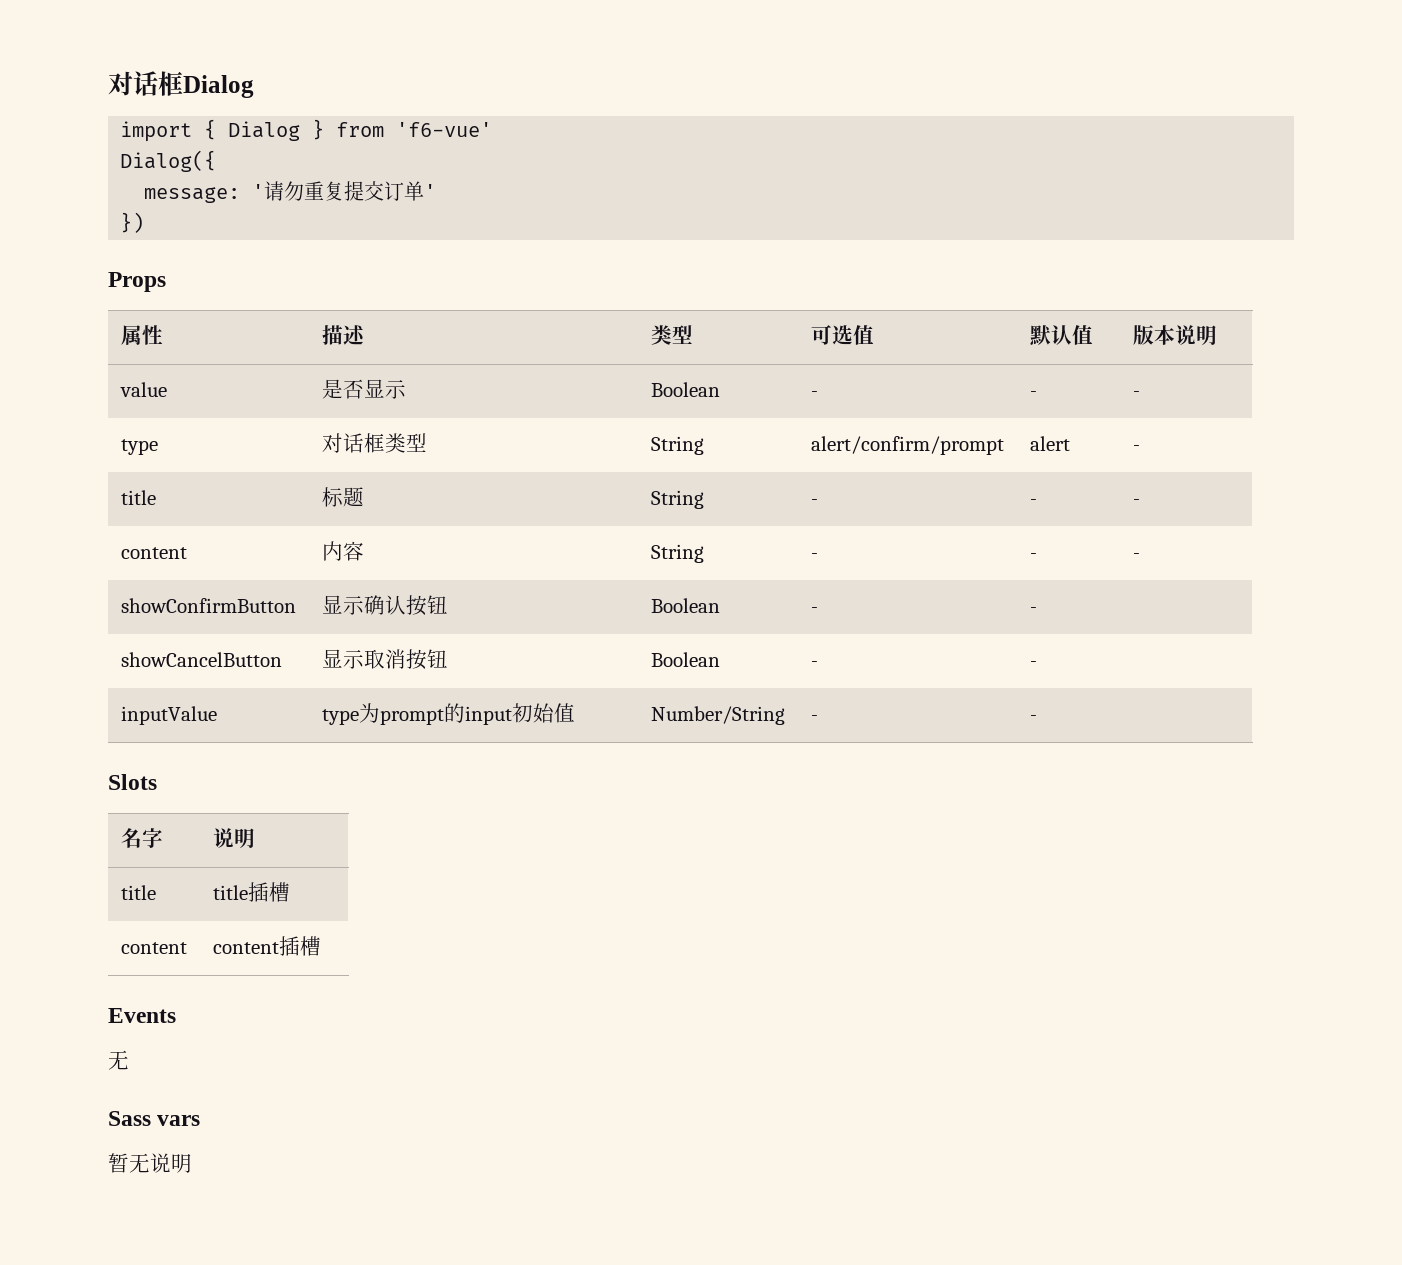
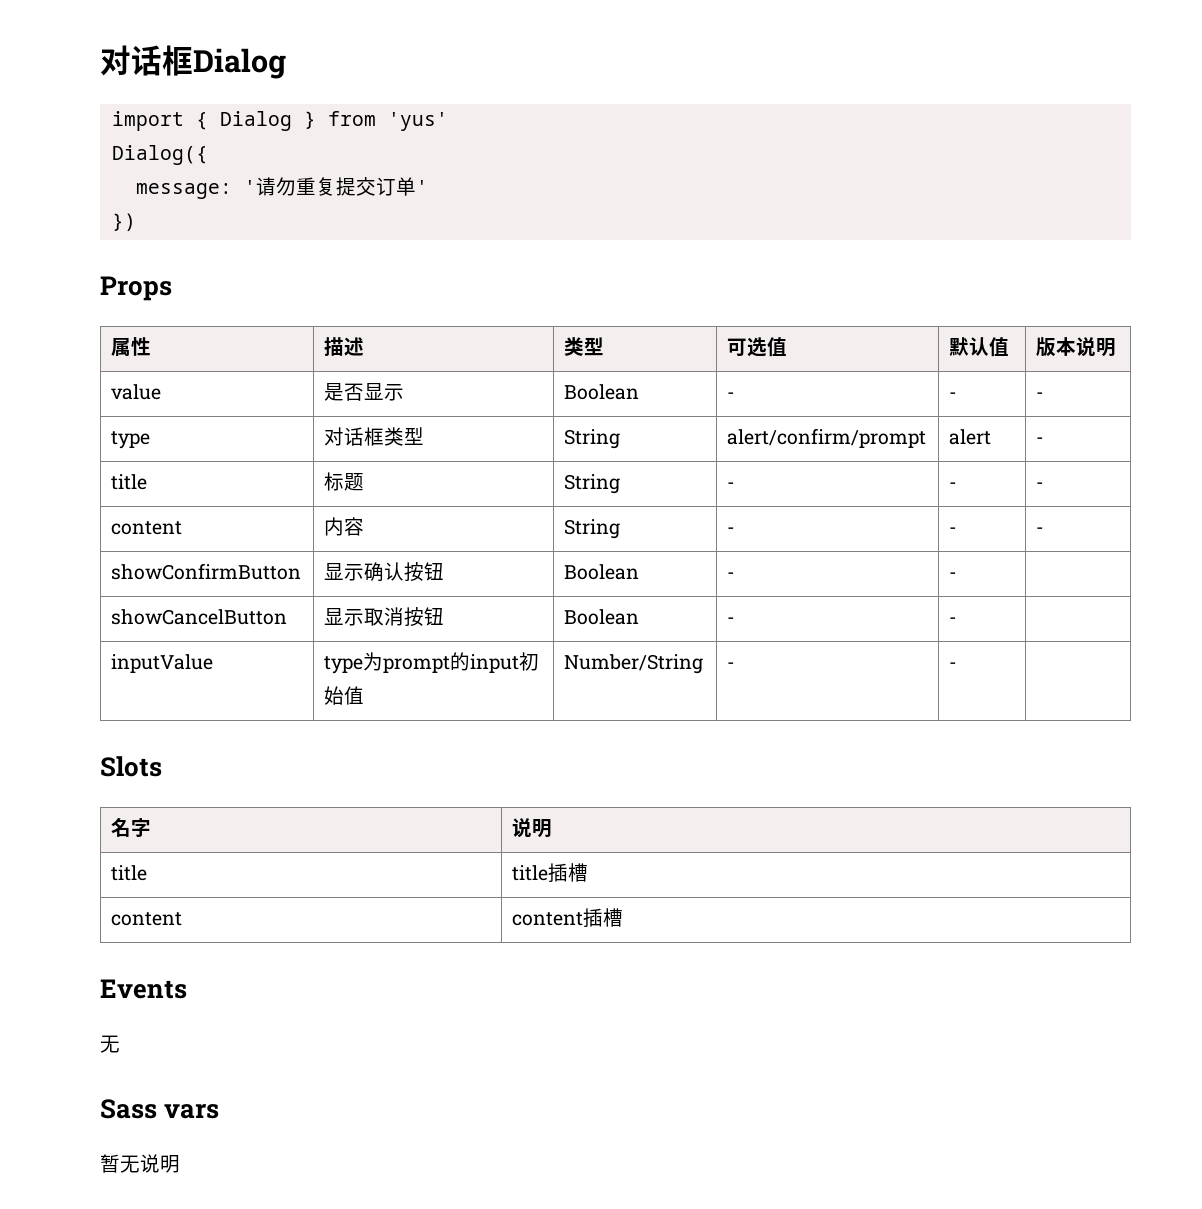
- import { Dialog } from 'f6-vue'
+ import { Dialog } from 'yus'

